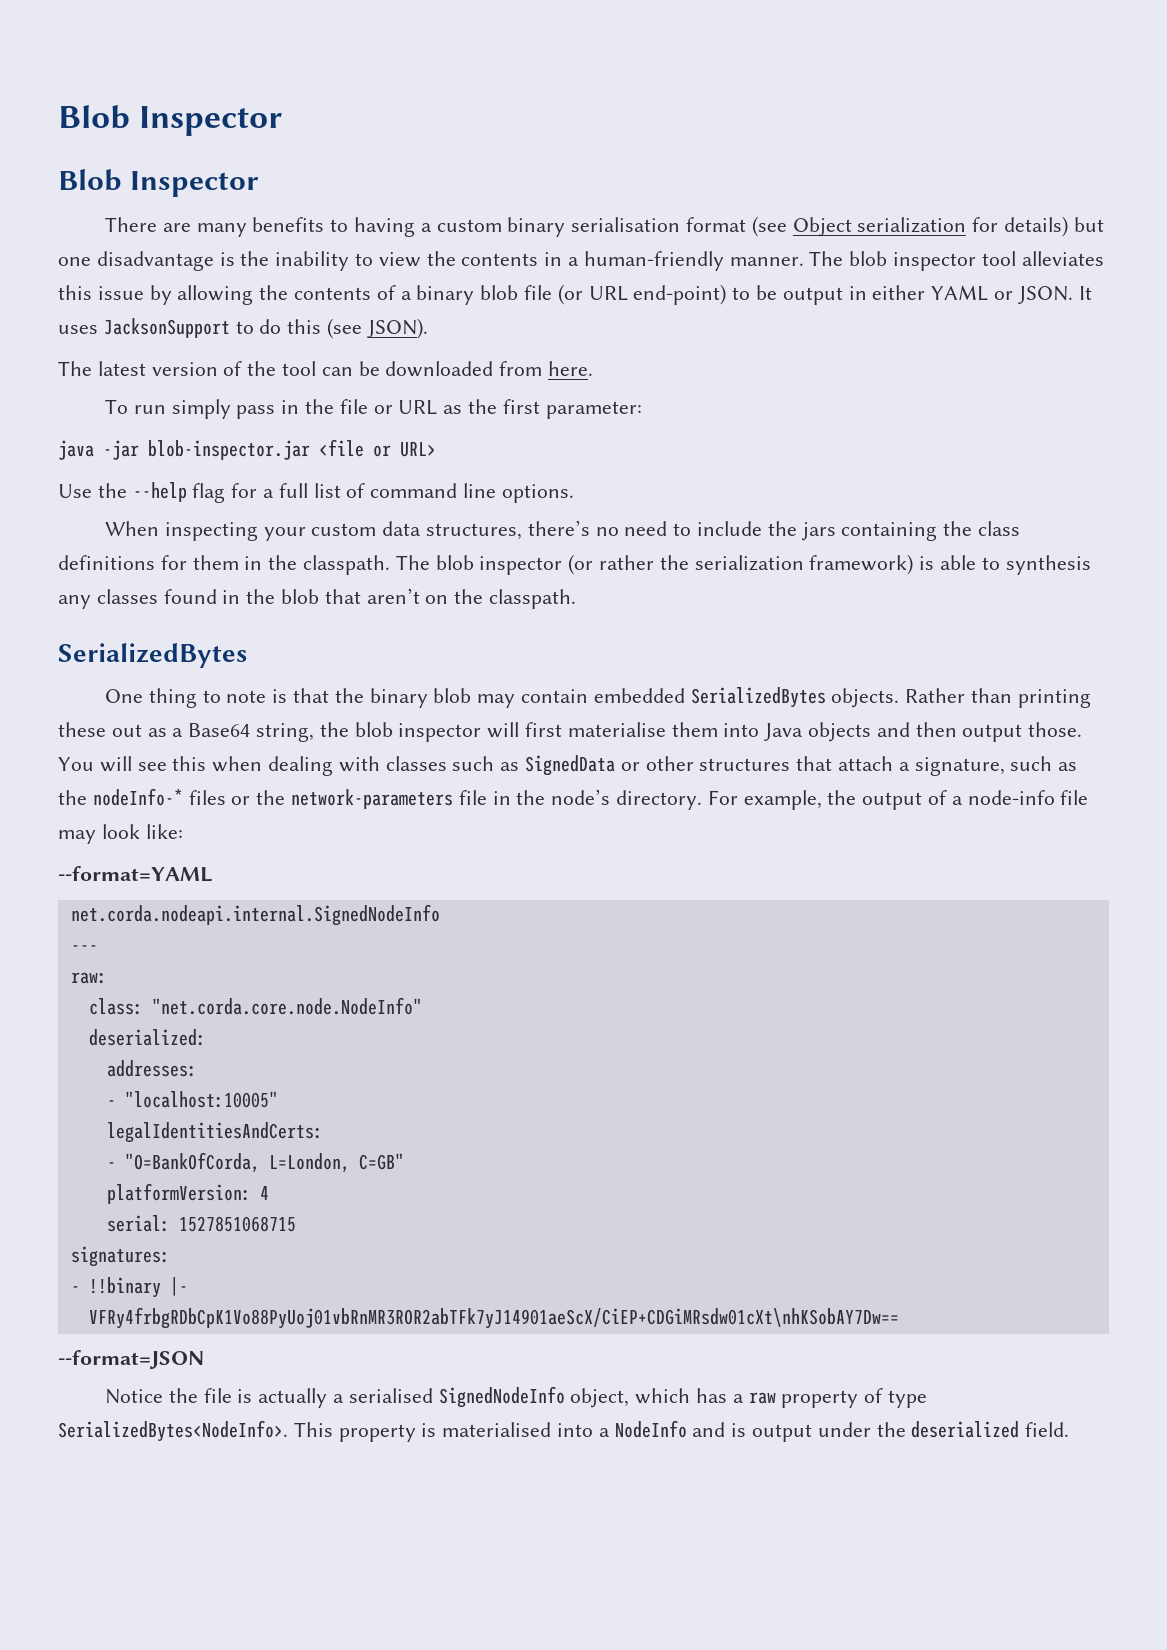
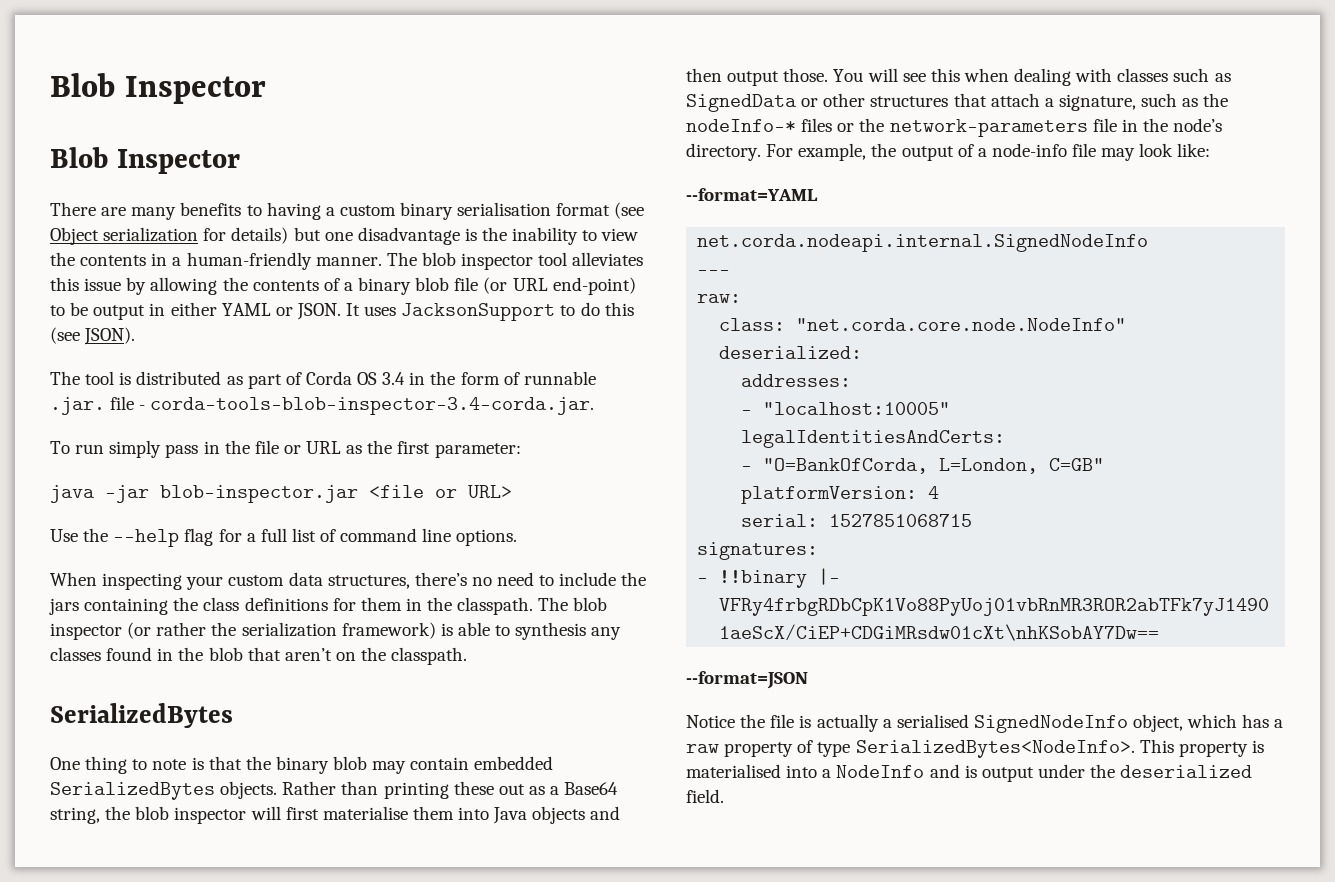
- The latest version of the tool can be downloaded from here.
+ The tool is distributed as part of Corda OS 3.4 in the form of runnable .jar. file - corda-tools-blob-inspector-3.4-corda.jar.

